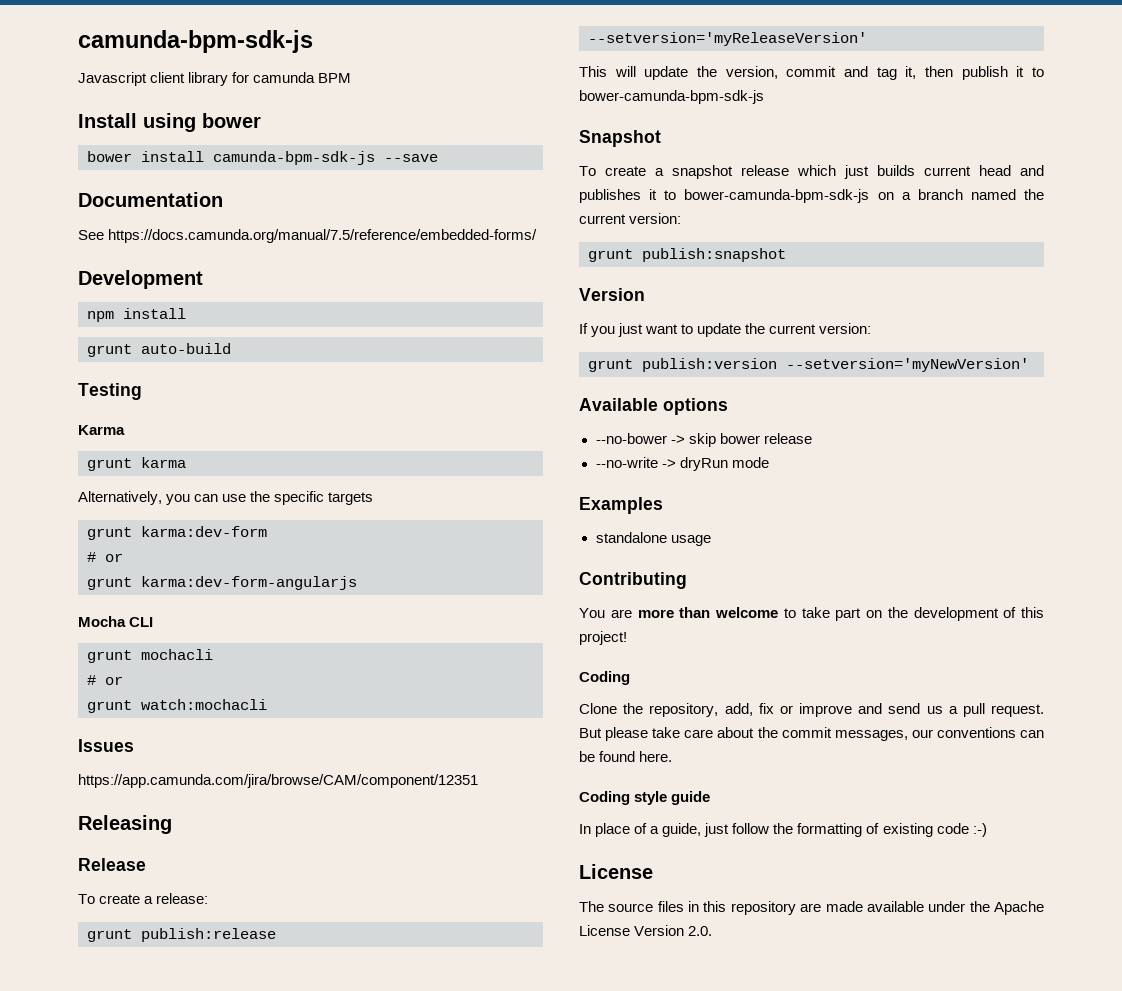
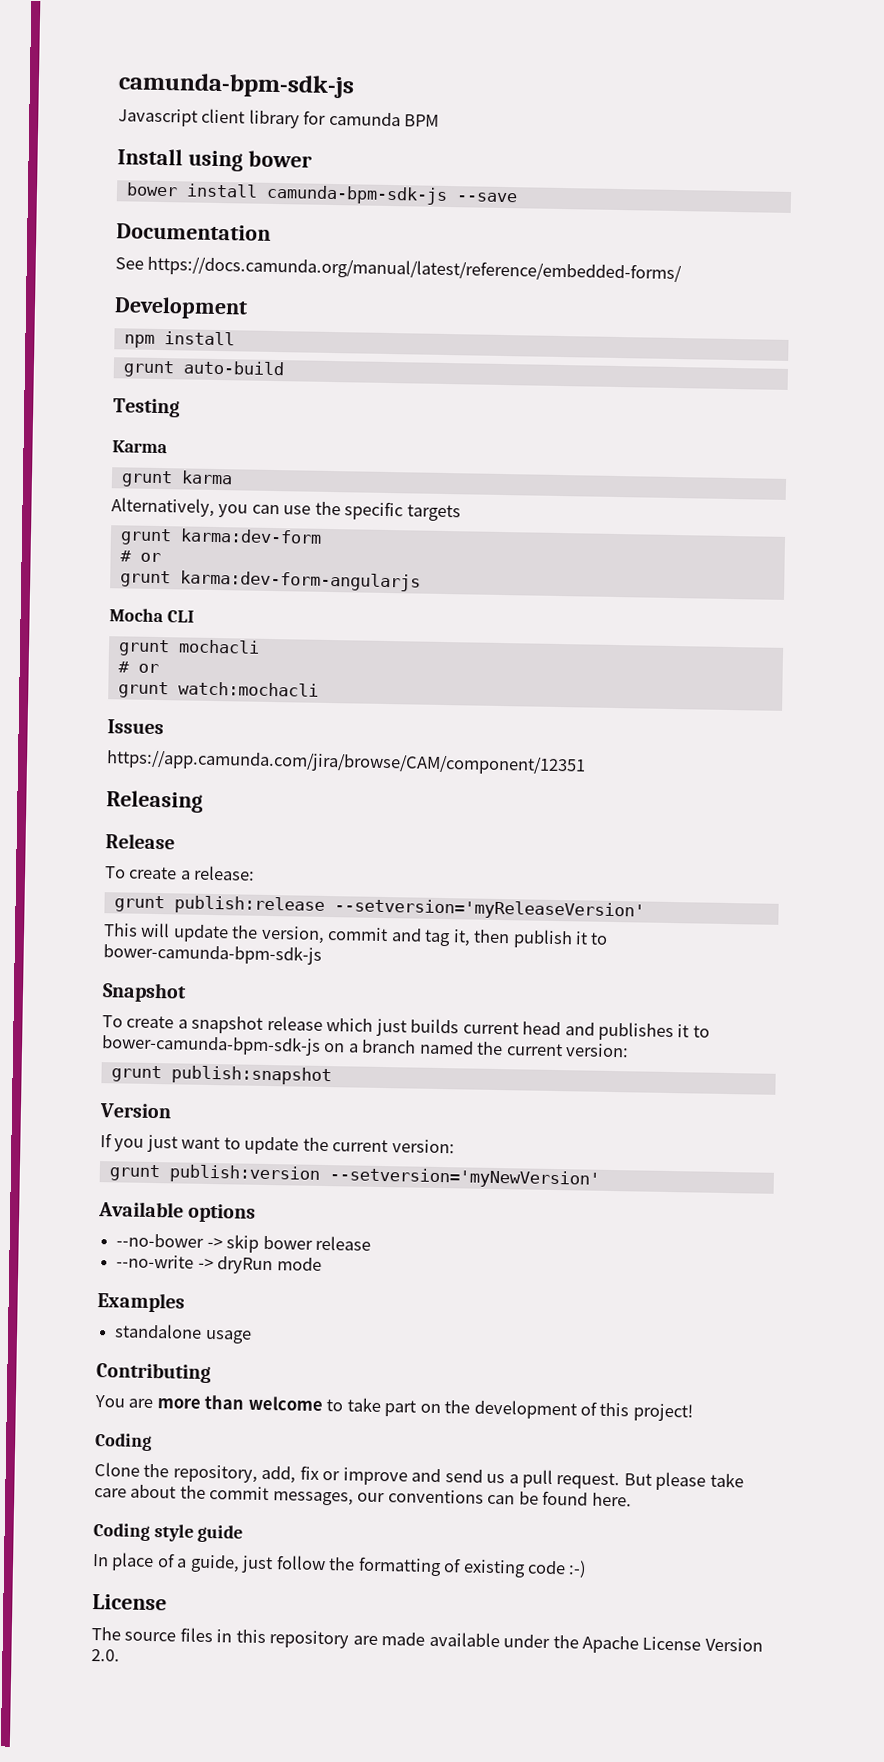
- See https://docs.camunda.org/manual/7.5/reference/embedded-forms/
+ See https://docs.camunda.org/manual/latest/reference/embedded-forms/

